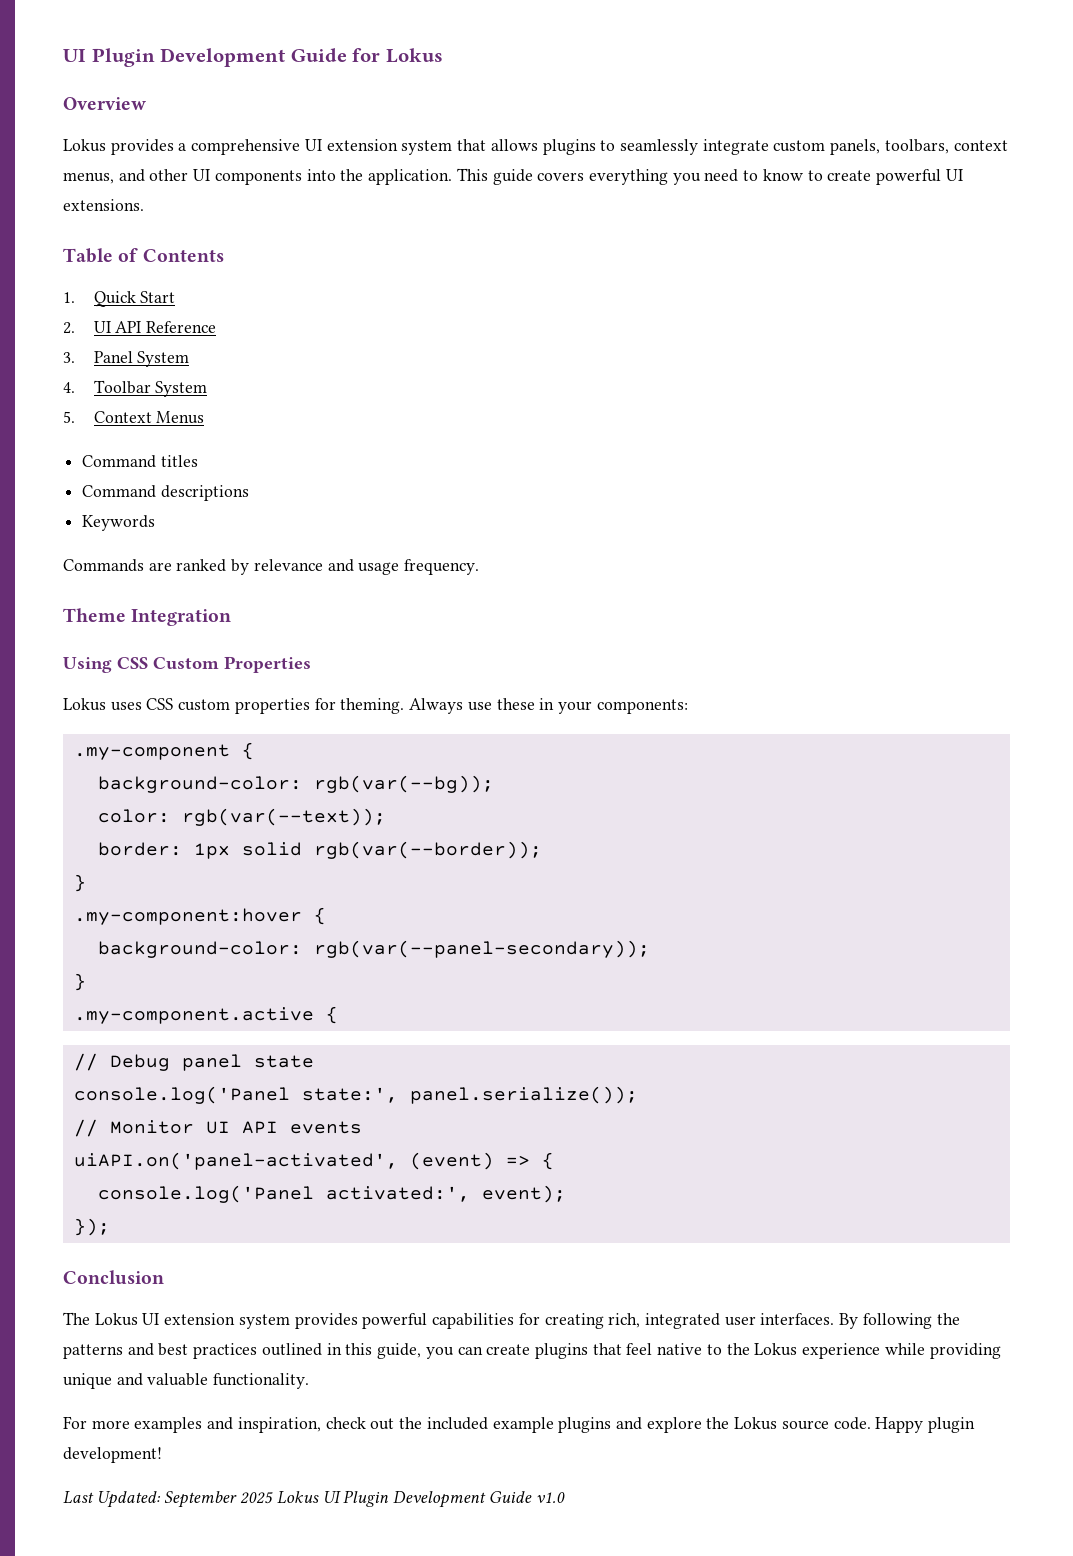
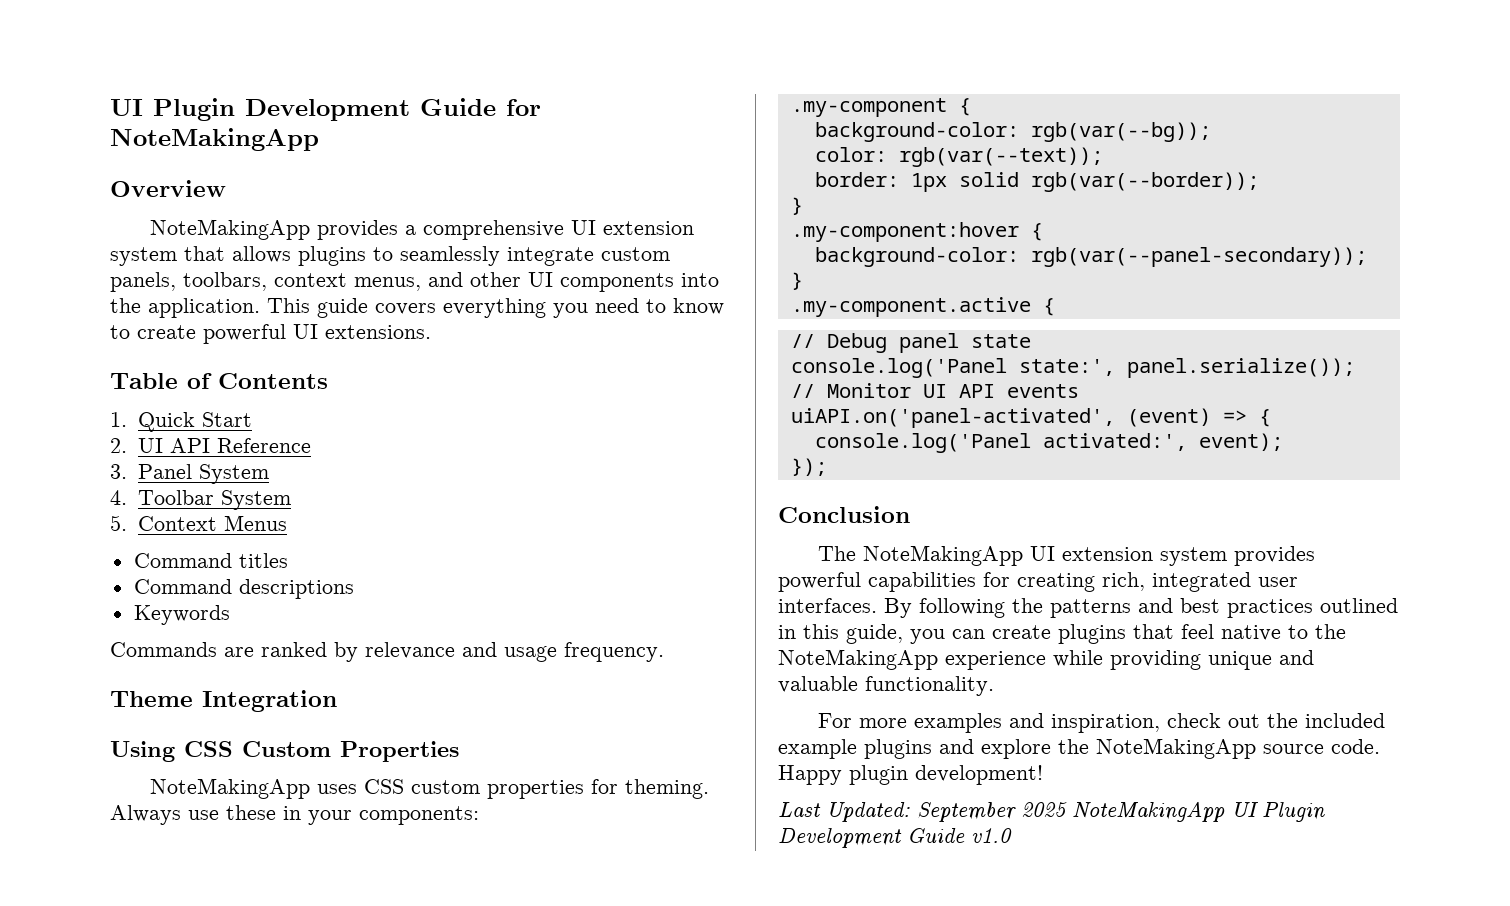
- UI Plugin Development Guide for Lokus
+ UI Plugin Development Guide for NoteMakingApp
- Lokus provides a comprehensive UI extension system that allows plugins to seamlessly integrate custom panels, toolbars, context menus, and other UI components into the application.
+ NoteMakingApp provides a comprehensive UI extension system that allows plugins to seamlessly integrate custom panels, toolbars, context menus, and other UI components into the application.
- Lokus uses CSS custom properties for theming.
+ NoteMakingApp uses CSS custom properties for theming.
- The Lokus UI extension system provides powerful capabilities for creating rich, integrated user interfaces.
+ The NoteMakingApp UI extension system provides powerful capabilities for creating rich, integrated user interfaces.
- By following the patterns and best practices outlined in this guide, you can create plugins that feel native to the Lokus experience while providing unique and valuable functionality.
+ By following the patterns and best practices outlined in this guide, you can create plugins that feel native to the NoteMakingApp experience while providing unique and valuable functionality.
- For more examples and inspiration, check out the included example plugins and explore the Lokus source code.
+ For more examples and inspiration, check out the included example plugins and explore the NoteMakingApp source code.
- Last Updated: September 2025 Lokus UI Plugin Development Guide v1.0
+ Last Updated: September 2025 NoteMakingApp UI Plugin Development Guide v1.0

